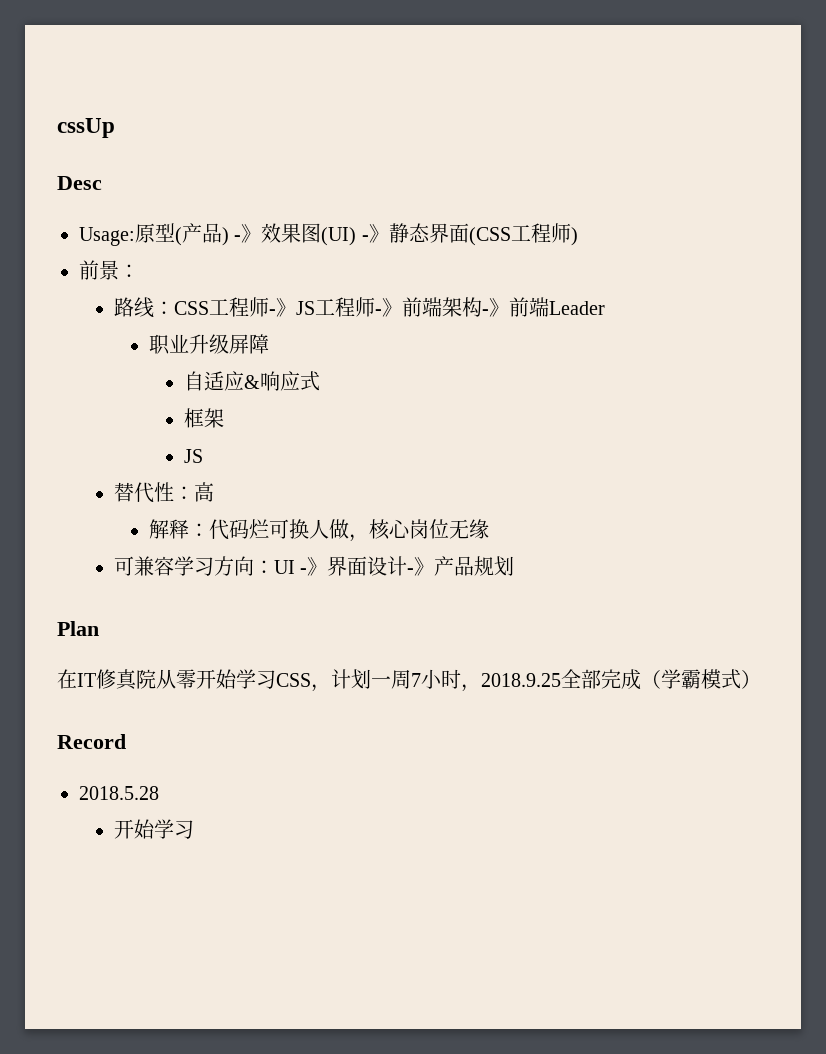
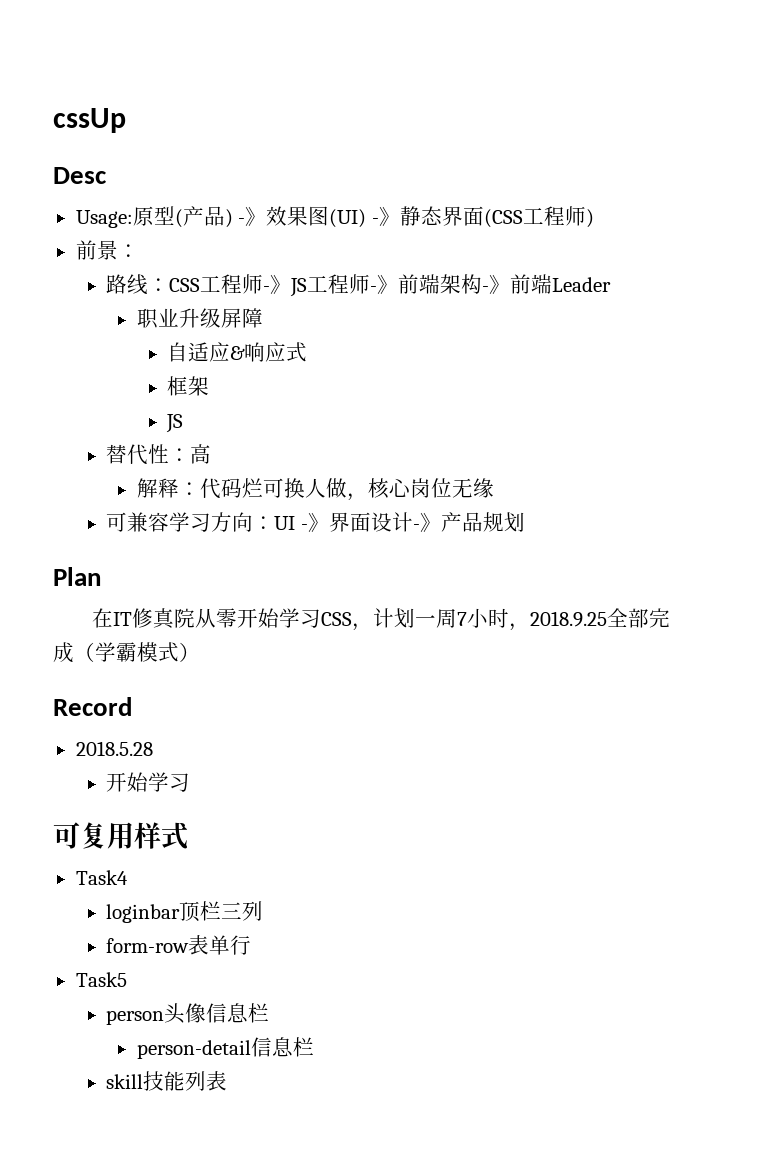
+ 可复用样式
+ Task4
+ loginbar顶栏三列
+ form-row表单行
+ Task5
+ person头像信息栏
+ person-detail信息栏
+ skill技能列表

